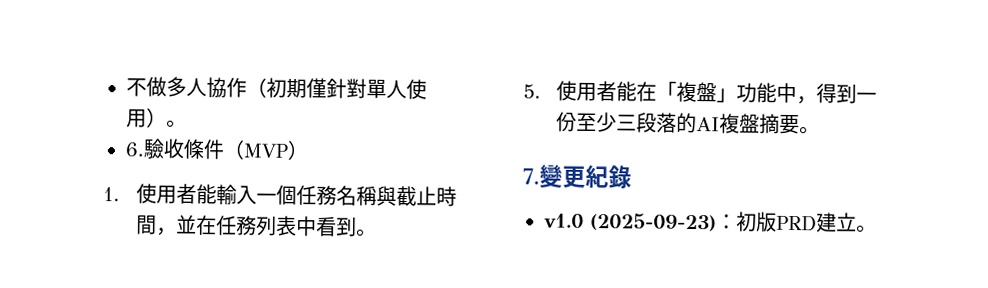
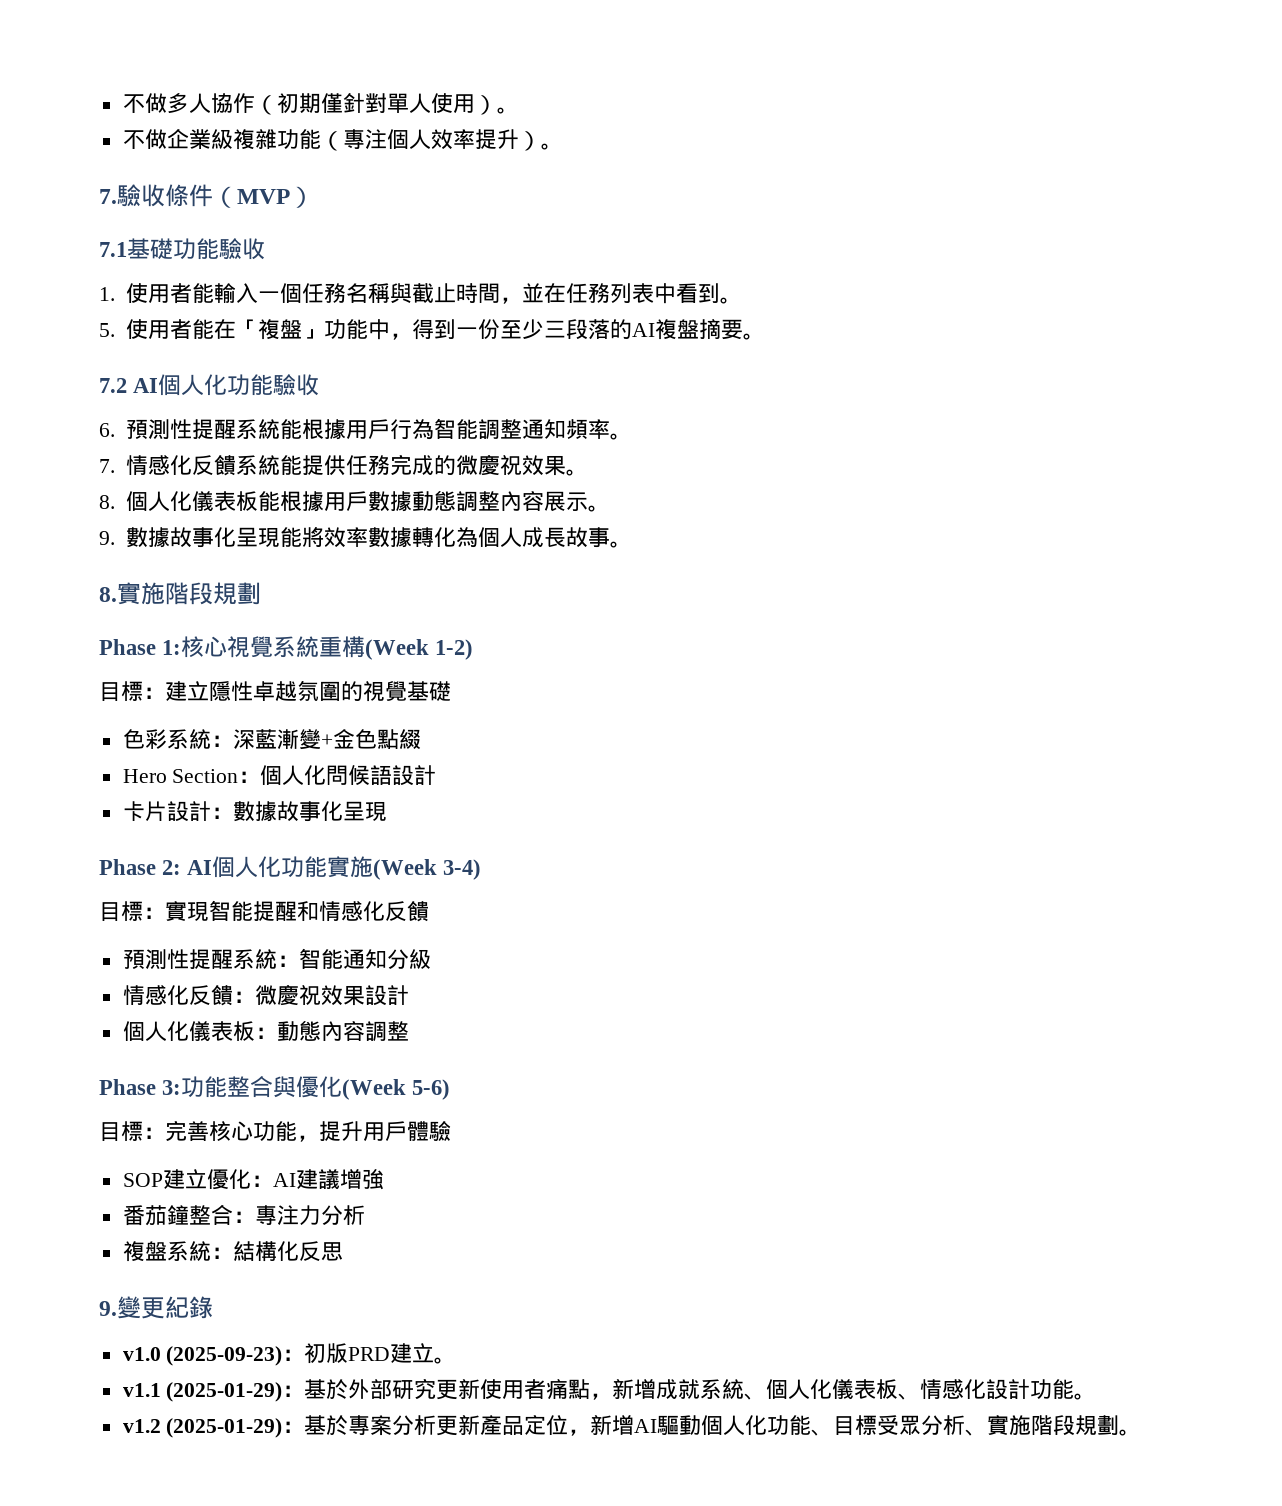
- 6.驗收條件（MVP）
+ 不做企業級複雜功能（專注個人效率提升）。
+ 7.驗收條件（MVP）
+ 7.1基礎功能驗收
- 7.變更紀錄
+ 7.2 AI個人化功能驗收
+ 6.預測性提醒系統能根據用戶行為智能調整通知頻率。
+ 7.情感化反饋系統能提供任務完成的微慶祝效果。
+ 8.個人化儀表板能根據用戶數據動態調整內容展示。
+ 9.數據故事化呈現能將效率數據轉化為個人成長故事。
+ 8.實施階段規劃
+ Phase 1:核心視覺系統重構(Week 1-2)
+ 目標：建立隱性卓越氛圍的視覺基礎
+ 色彩系統：深藍漸變+金色點綴
+ Hero Section：個人化問候語設計
+ 卡片設計：數據故事化呈現
+ Phase 2: AI個人化功能實施(Week 3-4)
+ 目標：實現智能提醒和情感化反饋
+ 預測性提醒系統：智能通知分級
+ 情感化反饋：微慶祝效果設計
+ 個人化儀表板：動態內容調整
+ Phase 3:功能整合與優化(Week 5-6)
+ 目標：完善核心功能，提升用戶體驗
+ SOP建立優化：AI建議增強
+ 番茄鐘整合：專注力分析
+ 複盤系統：結構化反思
+ 9.變更紀錄
+ v1.1 (2025-01-29)：基於外部研究更新使用者痛點，新增成就系統、個人化儀表板、情感化設計功能。
+ v1.2 (2025-01-29)：基於專案分析更新產品定位，新增AI驅動個人化功能、目標受眾分析、實施階段規劃。

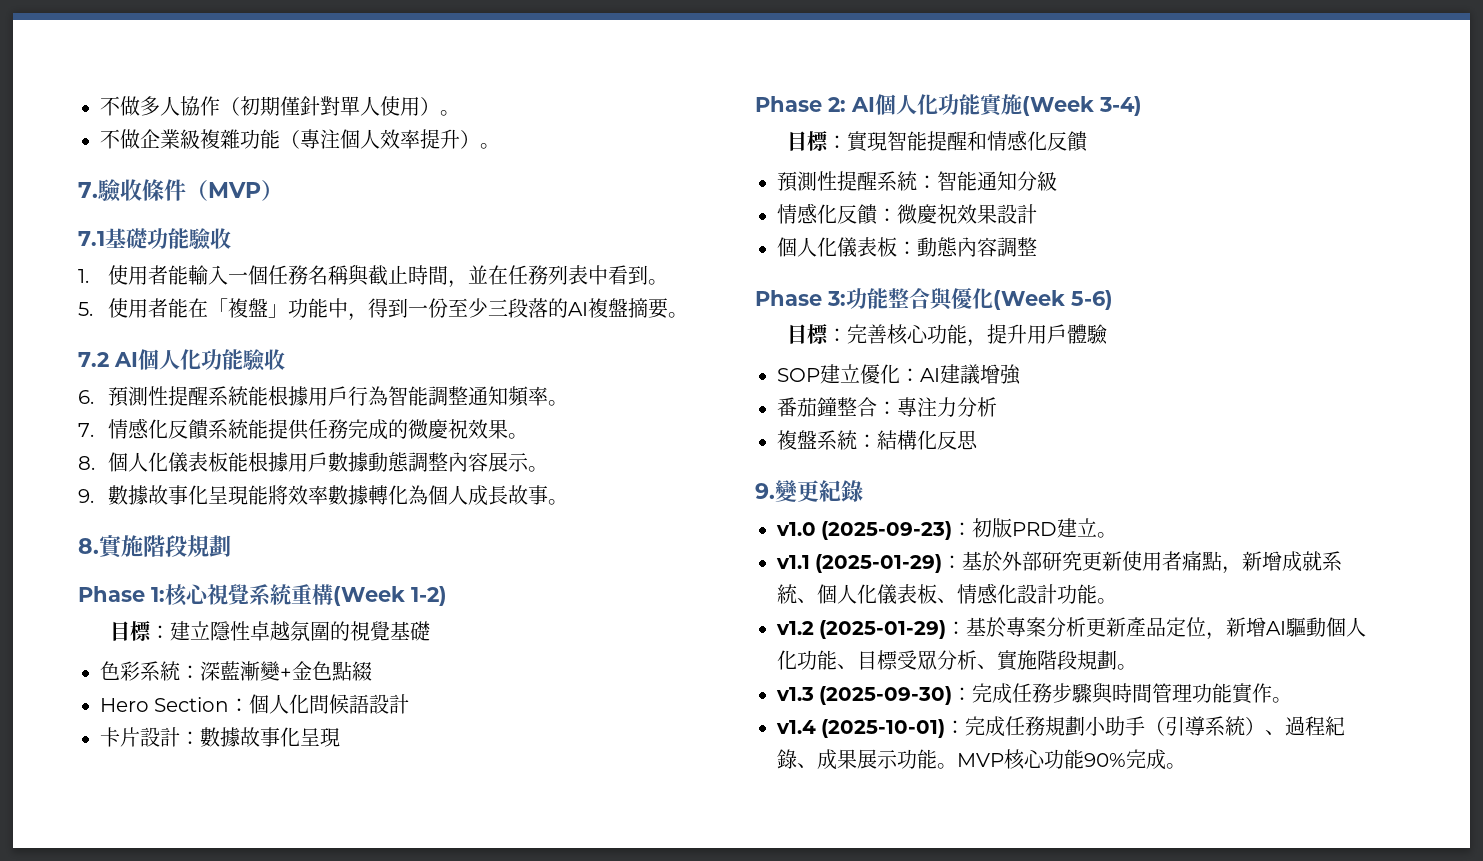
+ v1.3 (2025-09-30)：完成任務步驟與時間管理功能實作。
+ v1.4 (2025-10-01)：完成任務規劃小助手（引導系統）、過程紀錄、成果展示功能。MVP核心功能90%完成。

